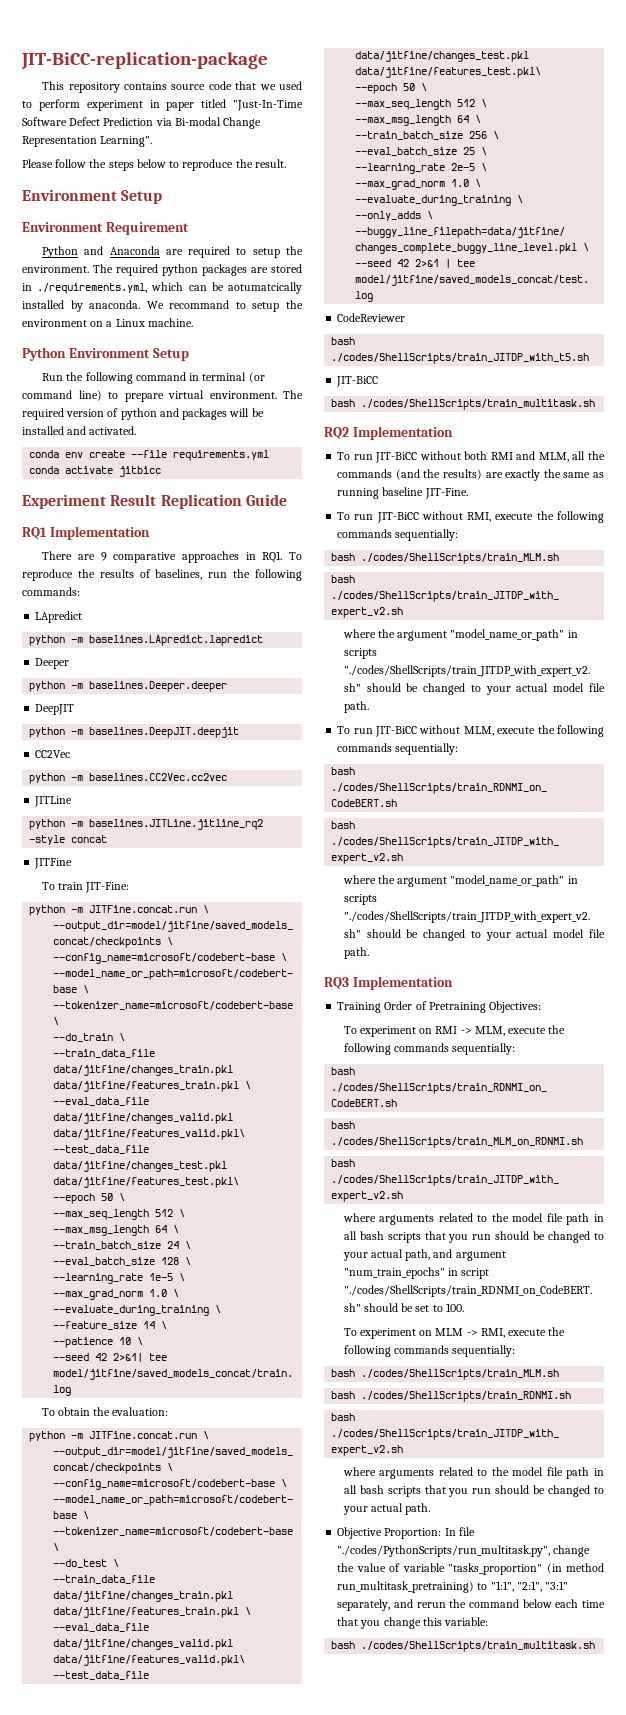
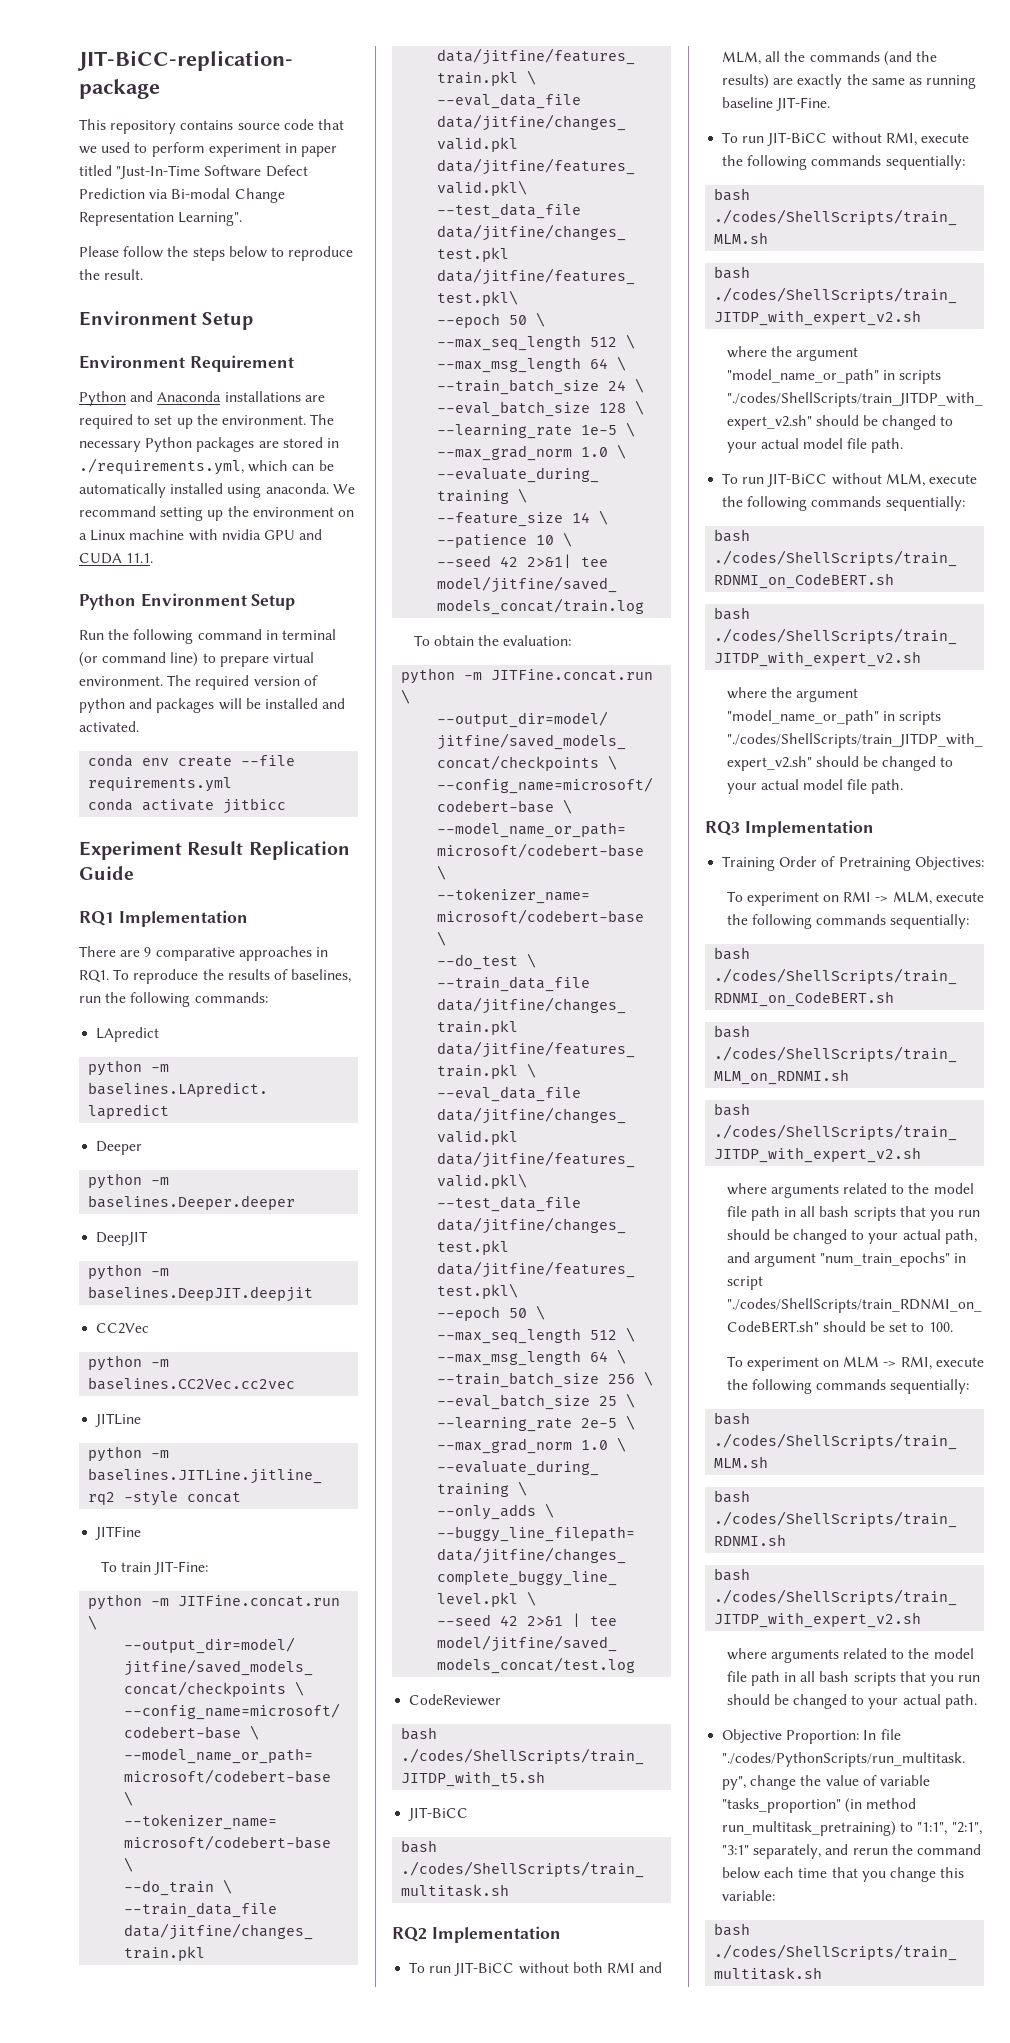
- Python and Anaconda are required to setup the environment.
+ Python and Anaconda installations are required to set up the environment.
- The required python packages are stored in ./requirements.yml, which can be aotumatcically installed by anaconda.
+ The necessary Python packages are stored in ./requirements.yml, which can be automatically installed using anaconda.
- We recommand to setup the environment on a Linux machine.
+ We recommand setting up the environment on a Linux machine with nvidia GPU and CUDA 11.1.

